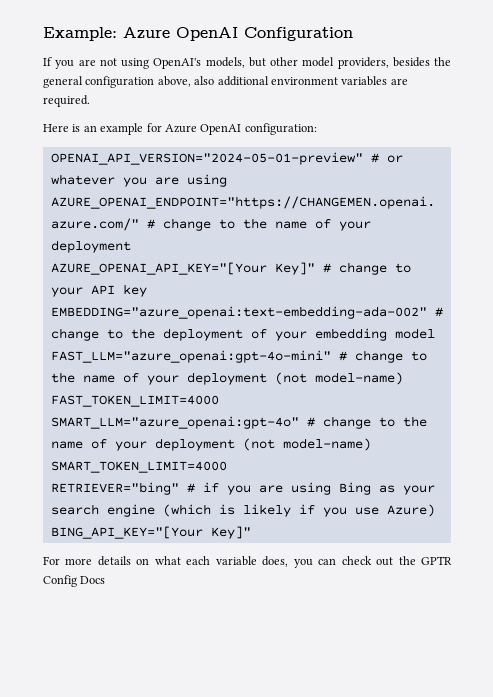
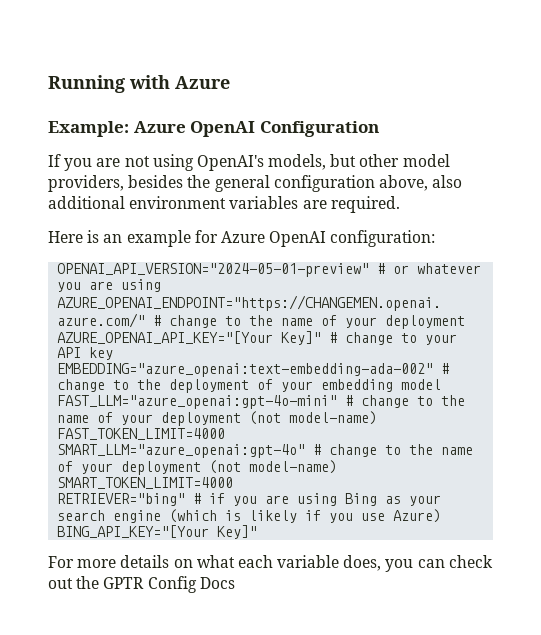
+ Running with Azure

